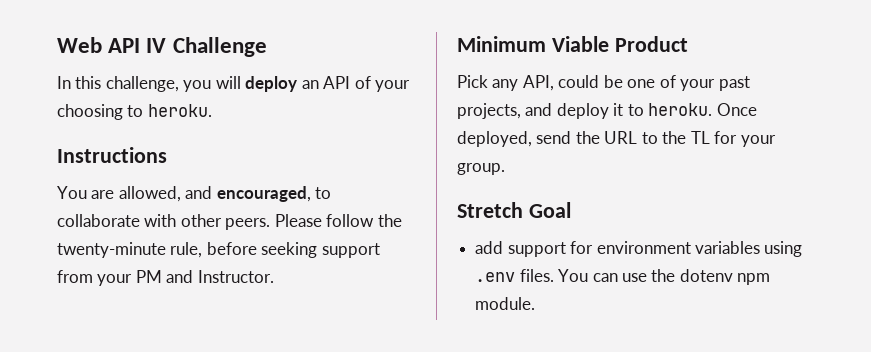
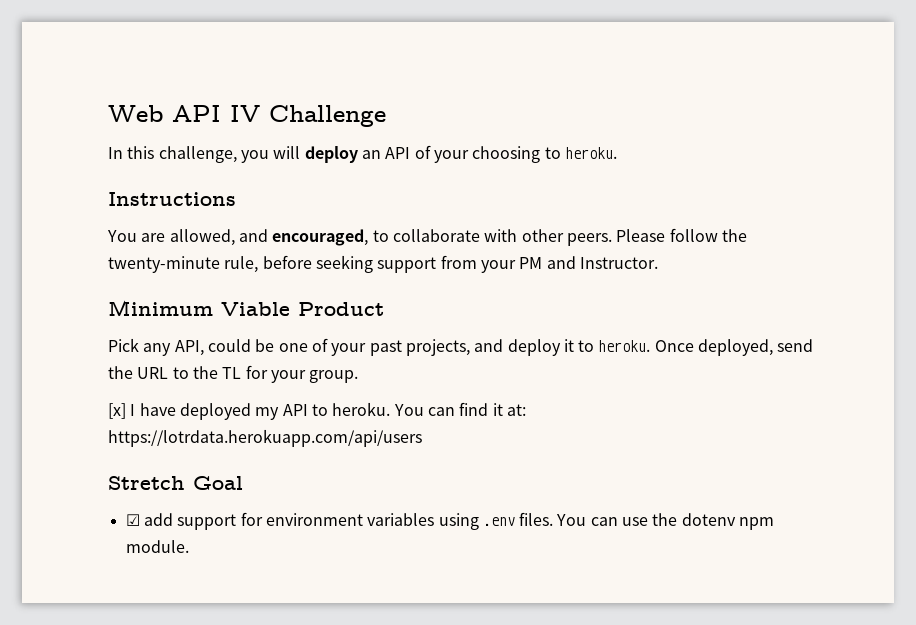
+ [x] I have deployed my API to heroku. You can find it at: https://lotrdata.herokuapp.com/api/users
- add support for environment variables using .env files.
+ ☑ add support for environment variables using .env files.

